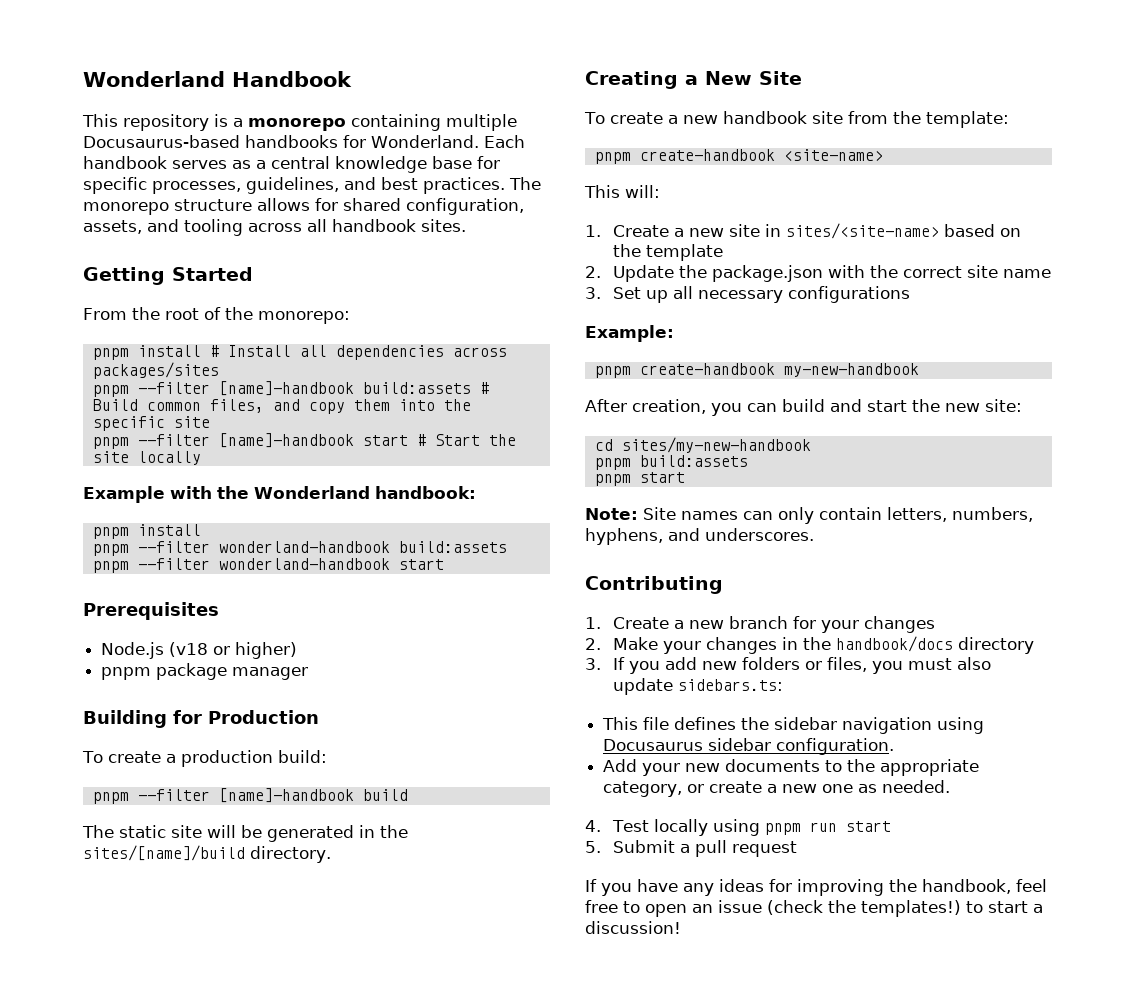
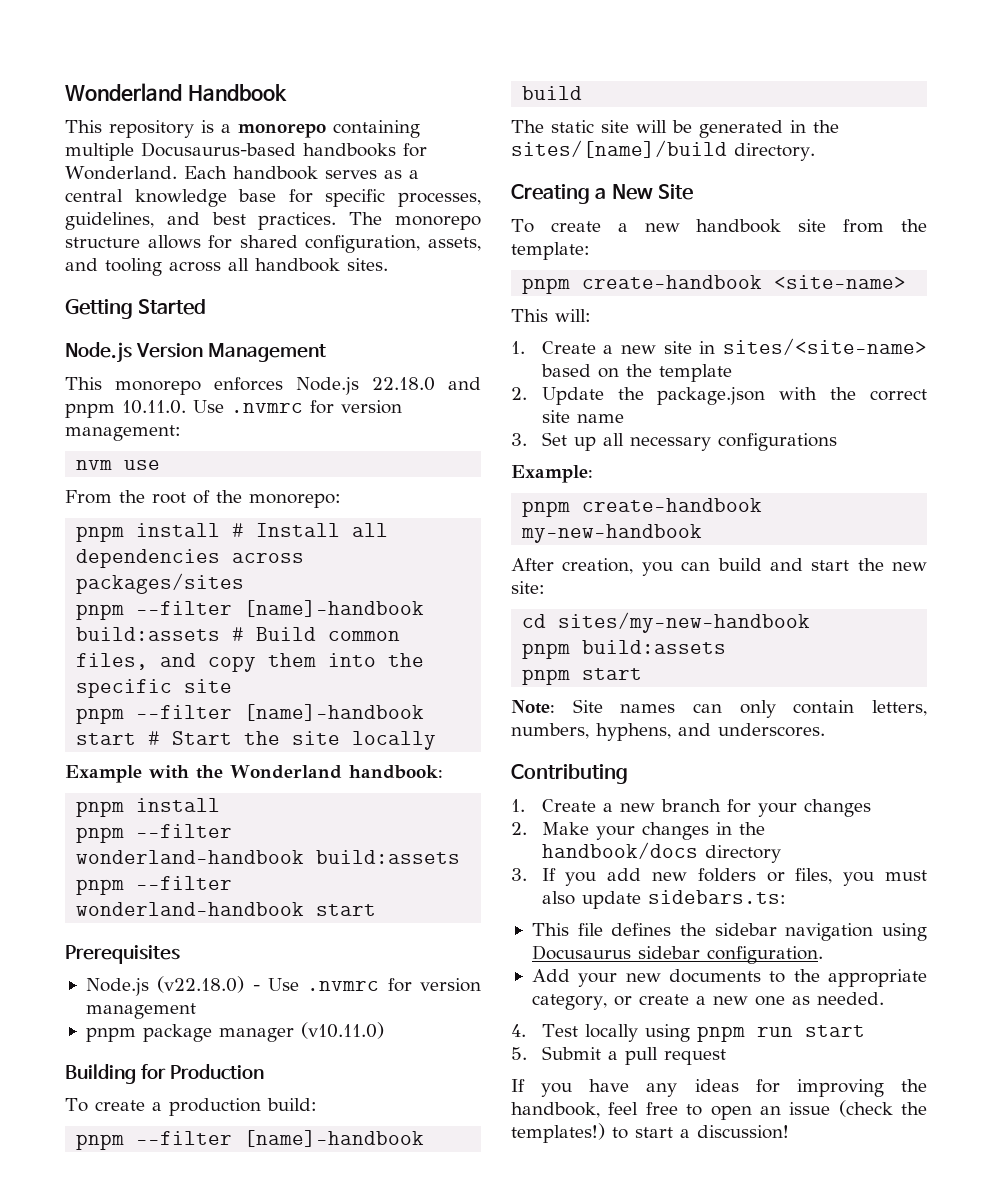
+ Node.js Version Management
+ This monorepo enforces Node.js 22.18.0 and pnpm 10.11.0. Use .nvmrc for version management:
+ nvm use
- Node.js (v18 or higher)
+ Node.js (v22.18.0) - Use .nvmrc for version management
- pnpm package manager
+ pnpm package manager (v10.11.0)

